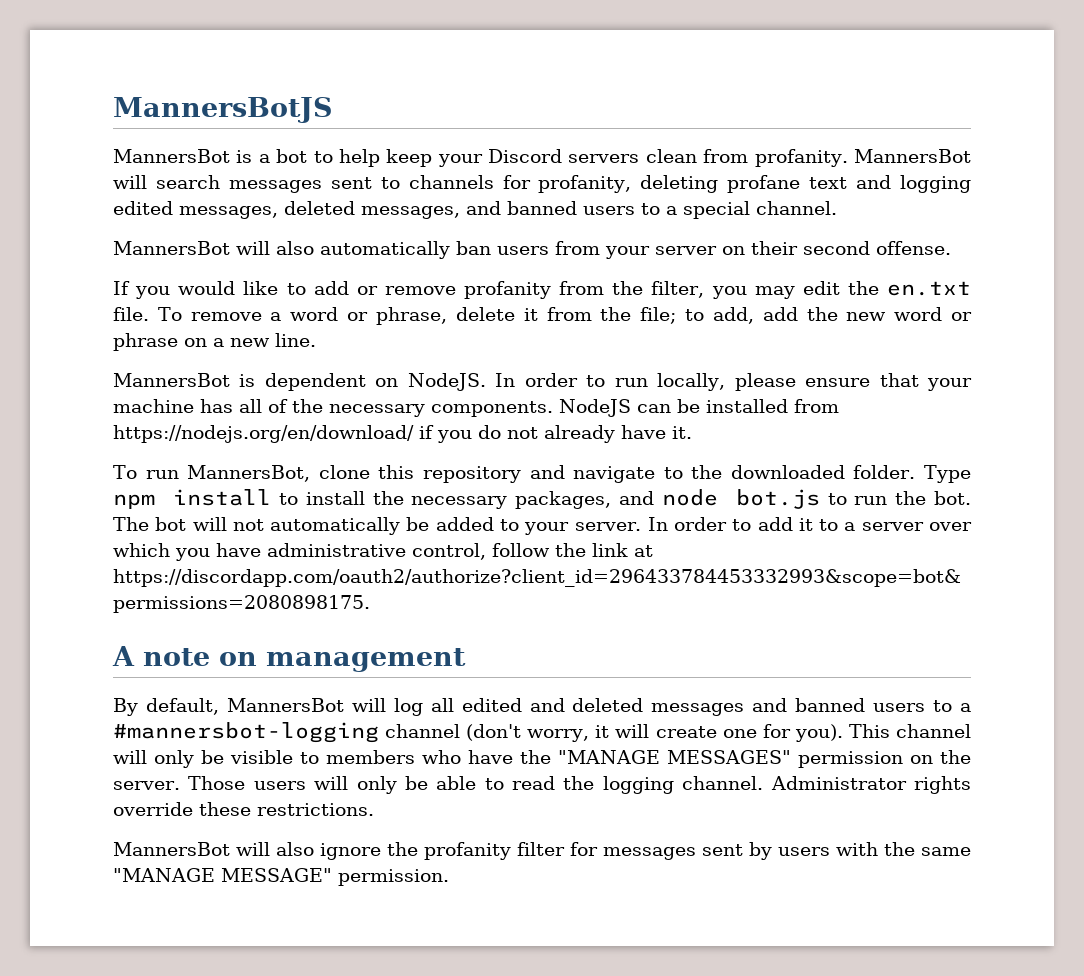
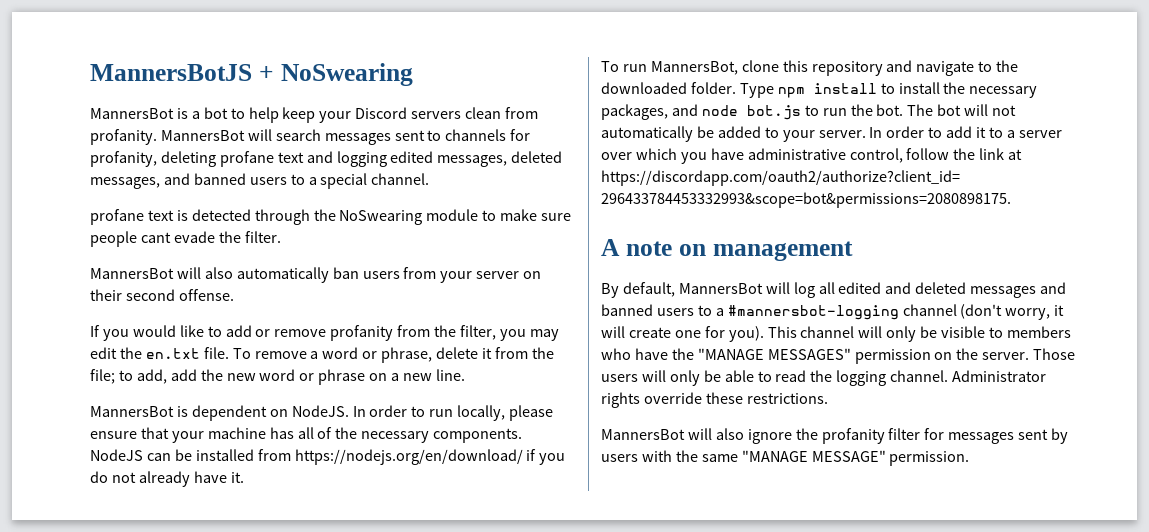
- MannersBotJS
+ MannersBotJS + NoSwearing
+ profane text is detected through the NoSwearing module to make sure people cant evade the filter.

